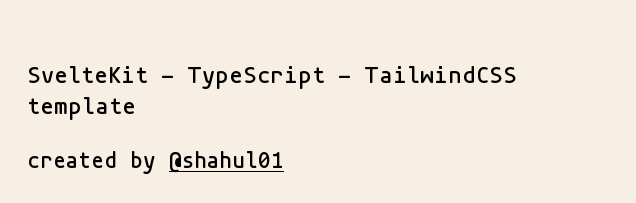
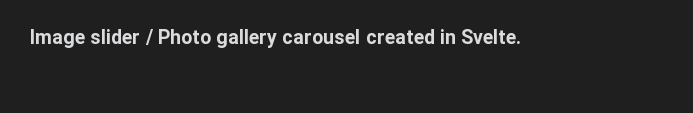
- SvelteKit - TypeScript - TailwindCSS template
- created by @shahul01
+ Image slider / Photo gallery carousel created in Svelte.

